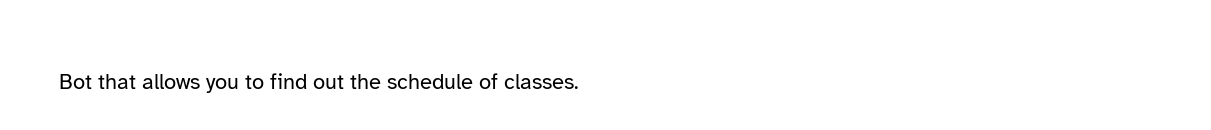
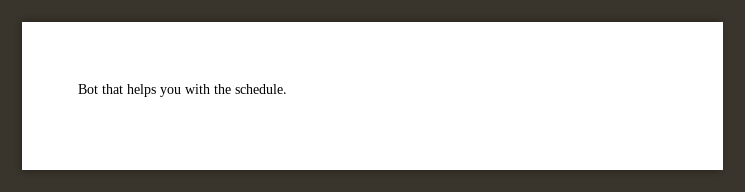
- Bot that allows you to find out the schedule of classes.
+ Bot that helps you with the schedule.

